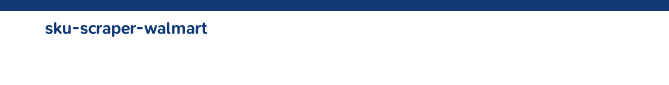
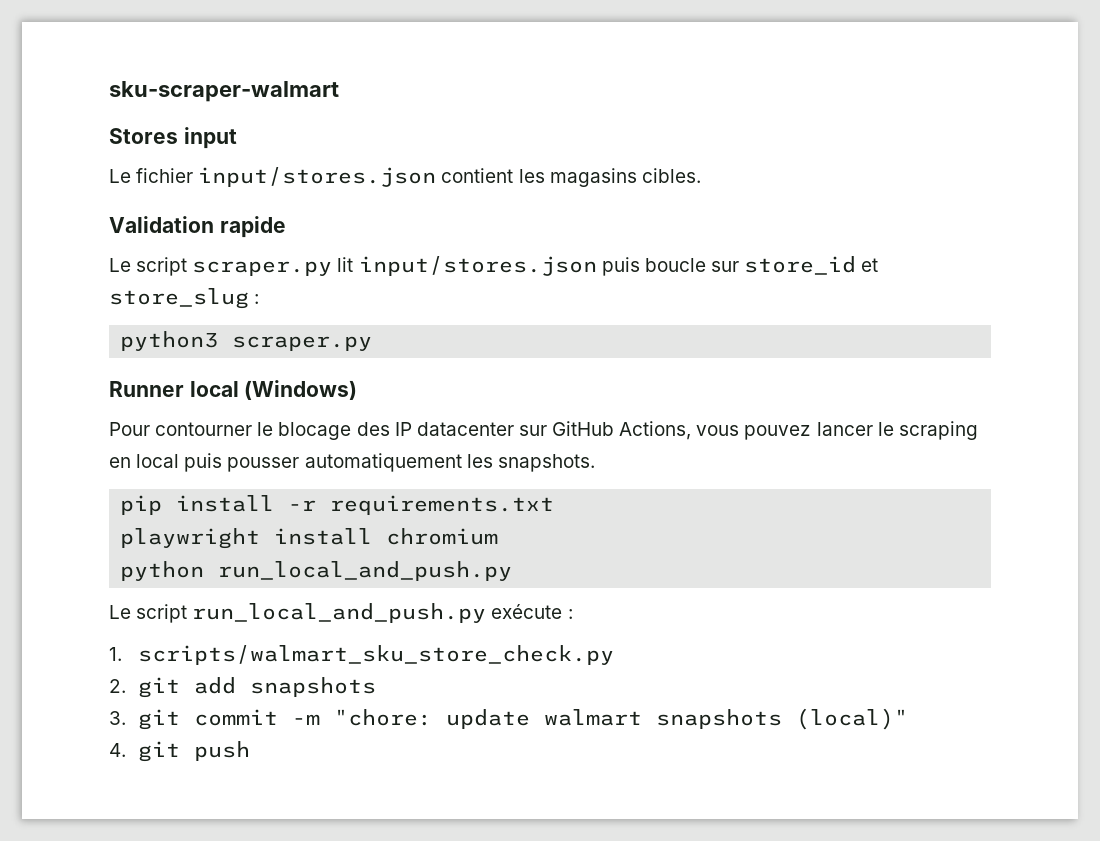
+ Stores input
+ Le fichier input/stores.json contient les magasins cibles.
+ Validation rapide
+ Le script scraper.py lit input/stores.json puis boucle sur store_id et store_slug :
+ python3 scraper.py
+ Runner local (Windows)
+ Pour contourner le blocage des IP datacenter sur GitHub Actions, vous pouvez lancer le scraping en local puis pousser automatiquement les snapshots.
+ pip install -r requirements.txt
+ playwright install chromium
+ python run_local_and_push.py
+ Le script run_local_and_push.py exécute :
+ 1. scripts/walmart_sku_store_check.py
+ 2. git add snapshots
+ 3. git commit -m "chore: update walmart snapshots (local)"
+ 4. git push

